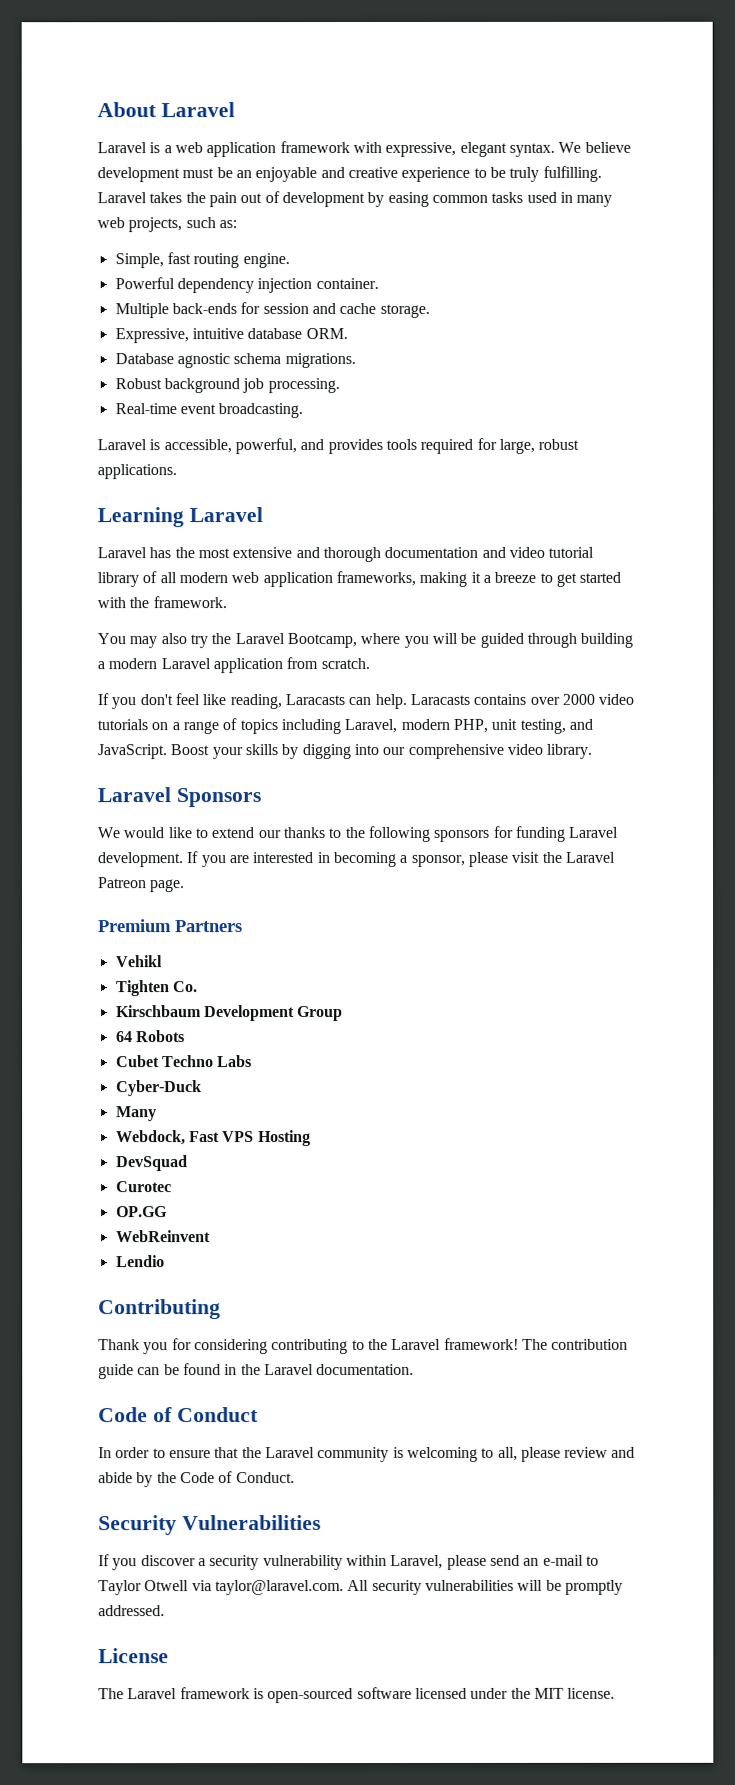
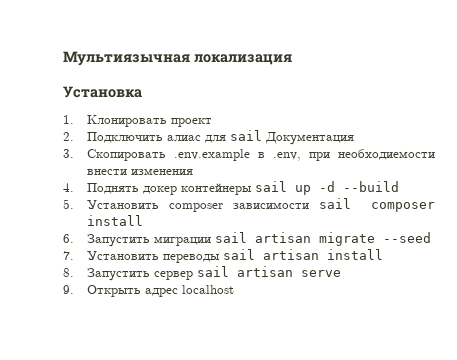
- About Laravel
- Laravel is a web application framework with expressive, elegant syntax. We believe development must be an enjoyable and creative experience to be truly fulfilling. Laravel takes the pain out of development by easing common tasks used in many web projects, such as:
- Simple, fast routing engine.
- Powerful dependency injection container.
- Multiple back-ends for session and cache storage.
- Expressive, intuitive database ORM.
- Database agnostic schema migrations.
- Robust background job processing.
- Real-time event broadcasting.
- Laravel is accessible, powerful, and provides tools required for large, robust applications.
- Learning Laravel
- Laravel has the most extensive and thorough documentation and video tutorial library of all modern web application frameworks, making it a breeze to get started with the framework.
- You may also try the Laravel Bootcamp, where you will be guided through building a modern Laravel application from scratch.
- If you don't feel like reading, Laracasts can help. Laracasts contains over 2000 video tutorials on a range of topics including Laravel, modern PHP, unit testing, and JavaScript. Boost your skills by digging into our comprehensive video library.
- Laravel Sponsors
- We would like to extend our thanks to the following sponsors for funding Laravel development. If you are interested in becoming a sponsor, please visit the Laravel Patreon page.
- Premium Partners
- Vehikl
- Tighten Co.
- Kirschbaum Development Group
- 64 Robots
- Cubet Techno Labs
- Cyber-Duck
- Many
- Webdock, Fast VPS Hosting
- DevSquad
- Curotec
- OP.GG
- WebReinvent
- Lendio
- Contributing
- Thank you for considering contributing to the Laravel framework! The contribution guide can be found in the Laravel documentation.
- Code of Conduct
- In order to ensure that the Laravel community is welcoming to all, please review and abide by the Code of Conduct.
- Security Vulnerabilities
- If you discover a security vulnerability within Laravel, please send an e-mail to Taylor Otwell via taylor@laravel.com. All security vulnerabilities will be promptly addressed.
- License
- The Laravel framework is open-sourced software licensed under the MIT license.
+ Мультиязычная локализация
+ Установка
+ 1. Клонировать проект
+ 2. Подключить алиас для sail Документация
+ 3. Скопировать .env.example в .env, при необходиемости внести изменения
+ 4. Поднять докер контейнеры sail up -d --build
+ 5. Установить composer зависимости sail composer install
+ 6. Запустить миграции sail artisan migrate --seed
+ 7. Установить переводы sail artisan install
+ 8. Запустить сервер sail artisan serve
+ 9. Открыть адрес localhost

